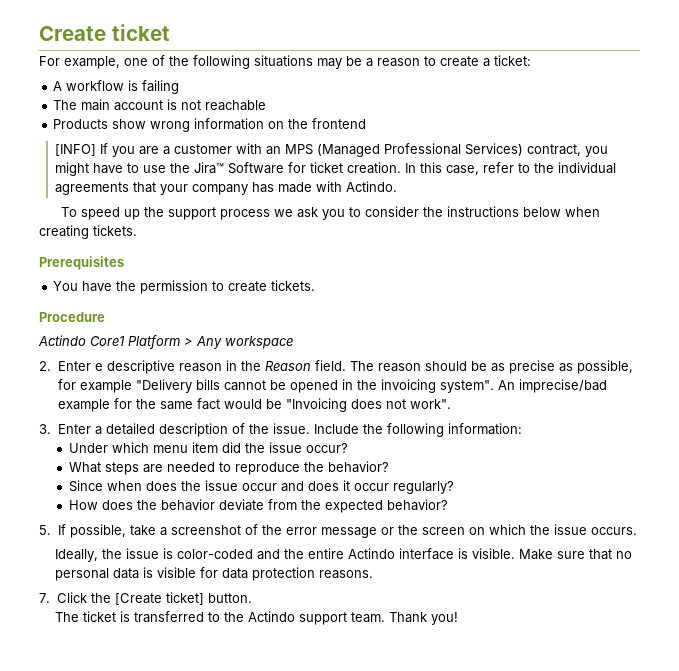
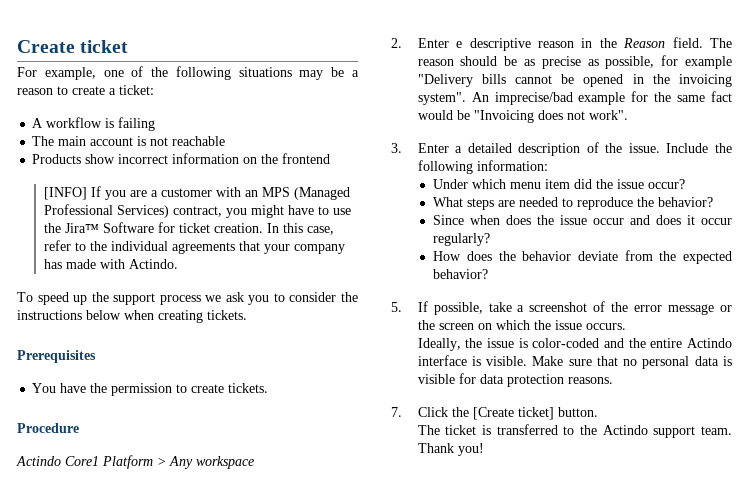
- Products show wrong information on the frontend
+ Products show incorrect information on the frontend

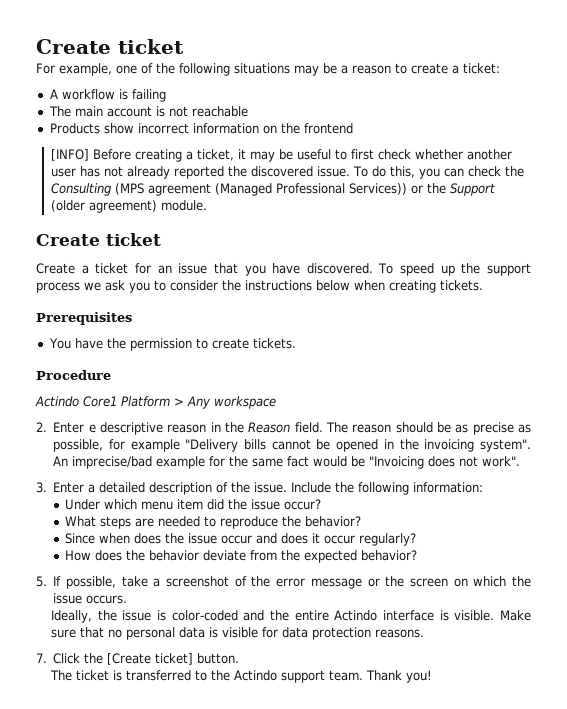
- [INFO] If you are a customer with an MPS (Managed Professional Services) contract, you might have to use the Jira™ Software for ticket creation. In this case, refer to the individual agreements that your company has made with Actindo.
- To speed up the support process we ask you to consider the instructions below when creating tickets.
+ [INFO] Before creating a ticket, it may be useful to first check whether another user has not already reported the discovered issue. To do this, you can check the Consulting (MPS agreement (Managed Professional Services)) or the Support (older agreement) module.
+ Create ticket
+ Create a ticket for an issue that you have discovered. To speed up the support process we ask you to consider the instructions below when creating tickets.

